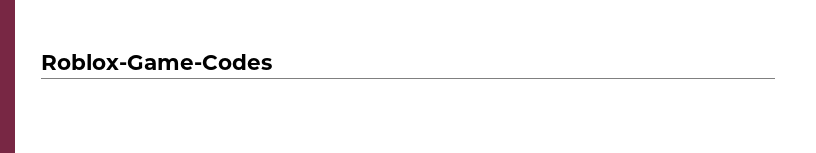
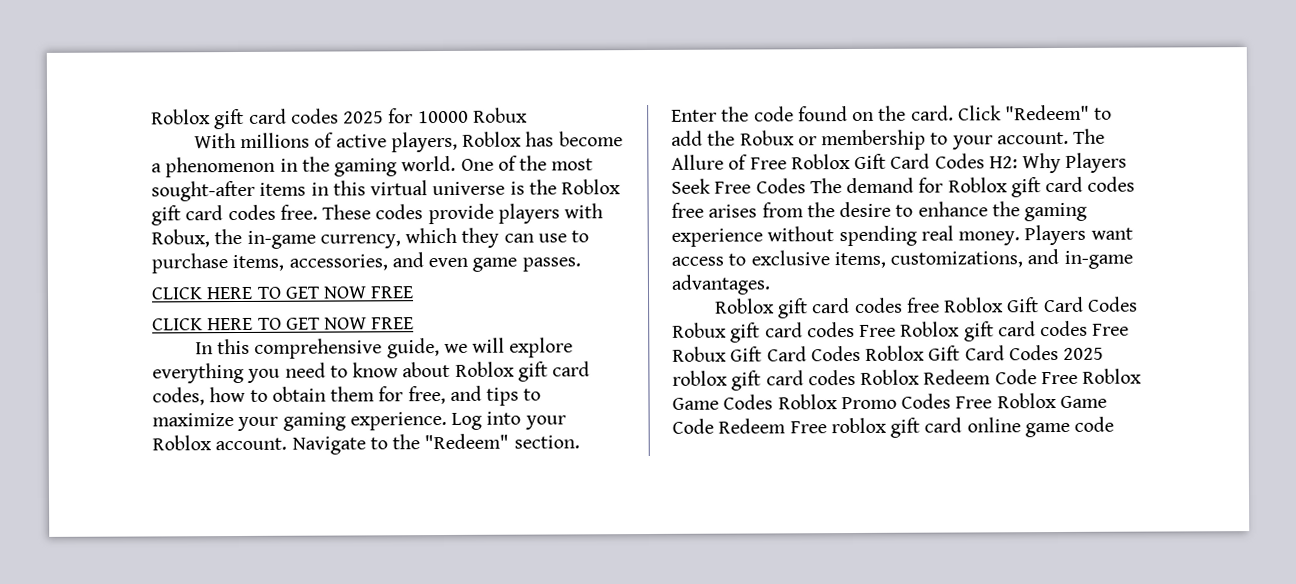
- Roblox-Game-Codes
+ Roblox gift card codes 2025 for 10000 Robux
+ With millions of active players, Roblox has become a phenomenon in the gaming world. One of the most sought-after items in this virtual universe is the Roblox gift card codes free. These codes provide players with Robux, the in-game currency, which they can use to purchase items, accessories, and even game passes.
+ CLICK HERE TO GET NOW FREE
+ CLICK HERE TO GET NOW FREE
+ In this comprehensive guide, we will explore everything you need to know about Roblox gift card codes, how to obtain them for free, and tips to maximize your gaming experience. Log into your Roblox account. Navigate to the "Redeem" section. Enter the code found on the card. Click "Redeem" to add the Robux or membership to your account. The Allure of Free Roblox Gift Card Codes H2: Why Players Seek Free Codes The demand for Roblox gift card codes free arises from the desire to enhance the gaming experience without spending real money. Players want access to exclusive items, customizations, and in-game advantages.
+ Roblox gift card codes free Roblox Gift Card Codes Robux gift card codes Free Roblox gift card codes Free Robux Gift Card Codes Roblox Gift Card Codes 2025 roblox gift card codes Roblox Redeem Code Free Roblox Game Codes Roblox Promo Codes Free Roblox Game Code Redeem Free roblox gift card online game code

